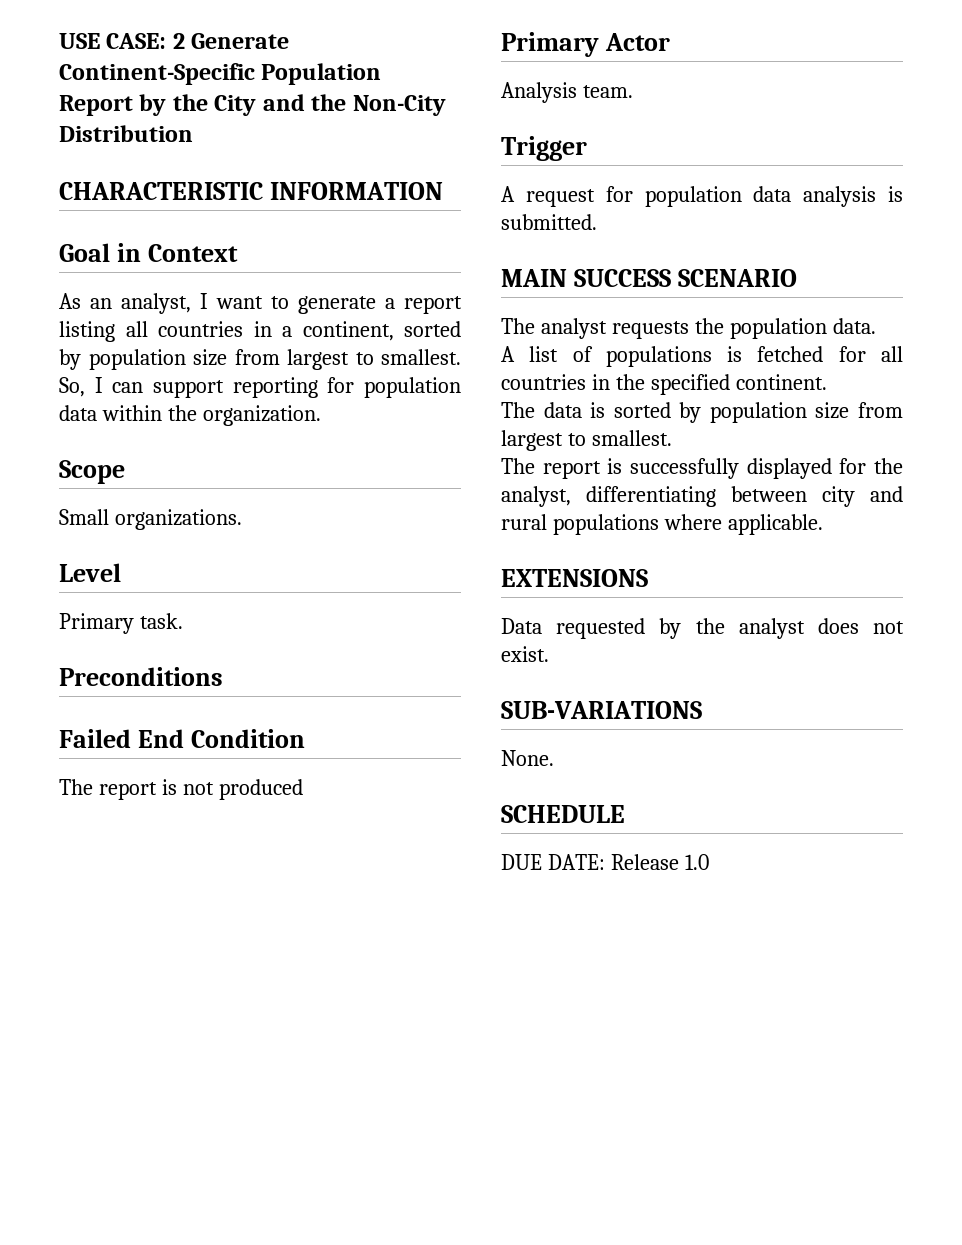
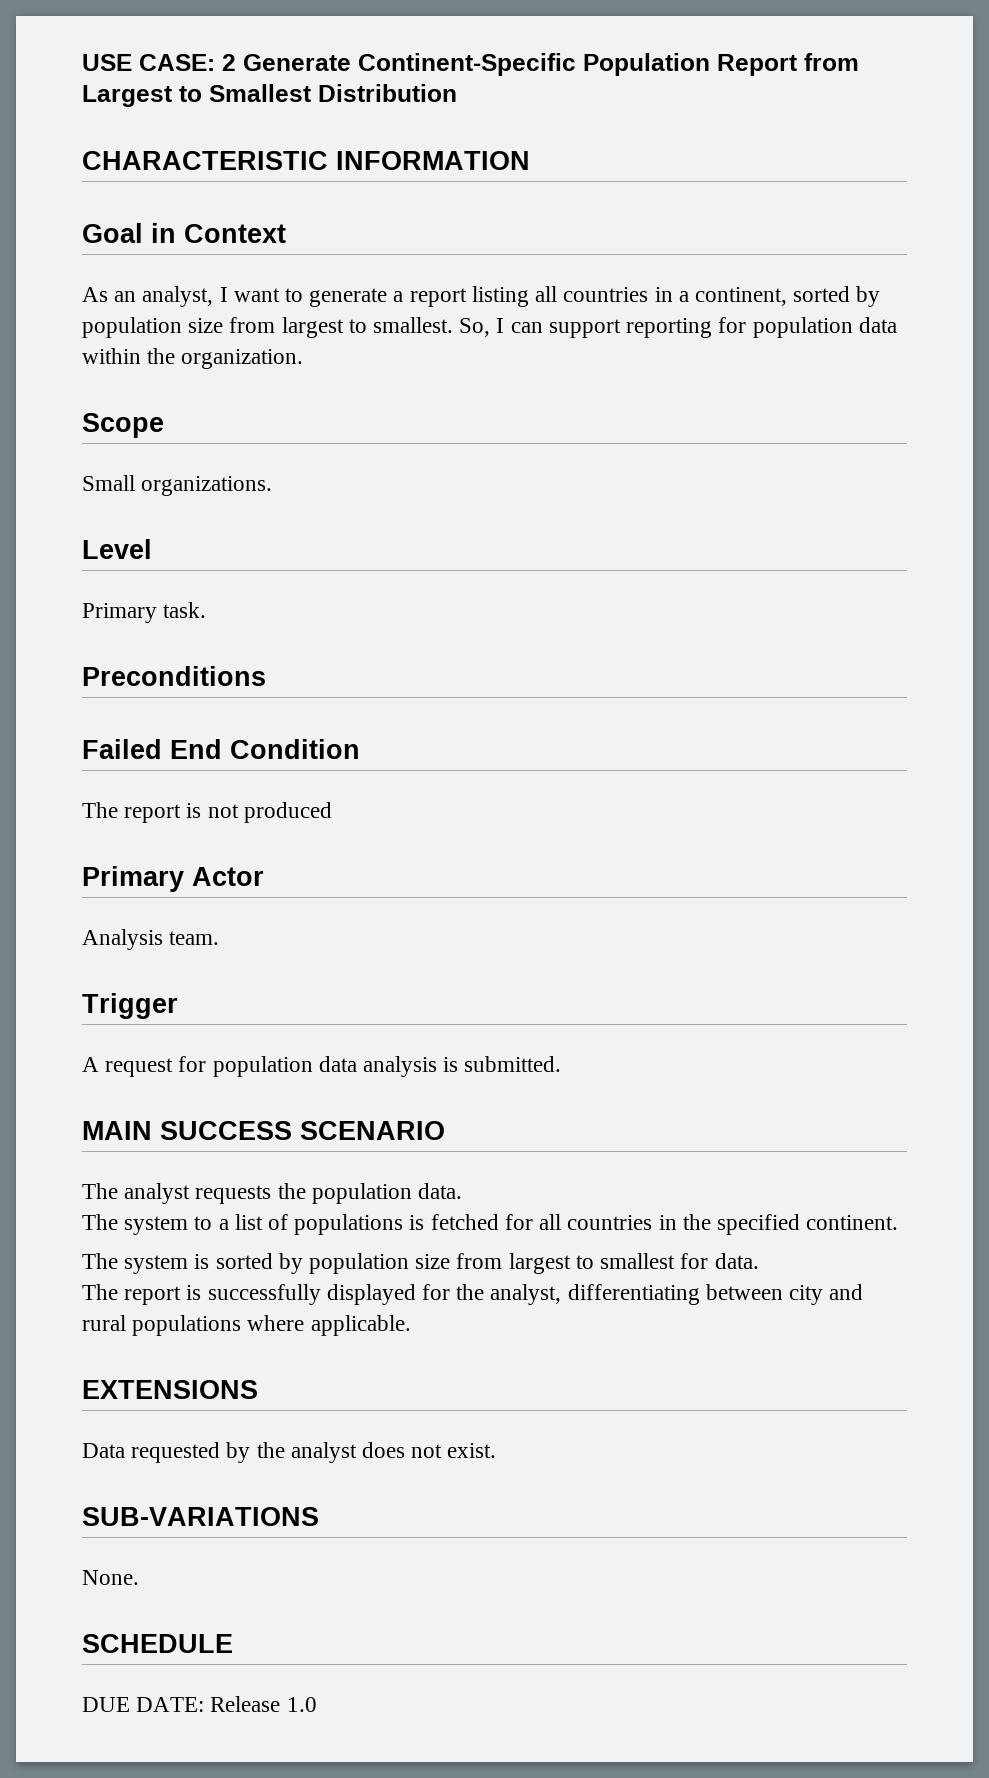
- USE CASE: 2 Generate Continent-Specific Population Report by the City and the Non-City Distribution
+ USE CASE: 2 Generate Continent-Specific Population Report from Largest to Smallest Distribution
- A list of populations is fetched for all countries in the specified continent.
+ The system to a list of populations is fetched for all countries in the specified continent.
- The data is sorted by population size from largest to smallest.
+ The system is sorted by population size from largest to smallest for data.

